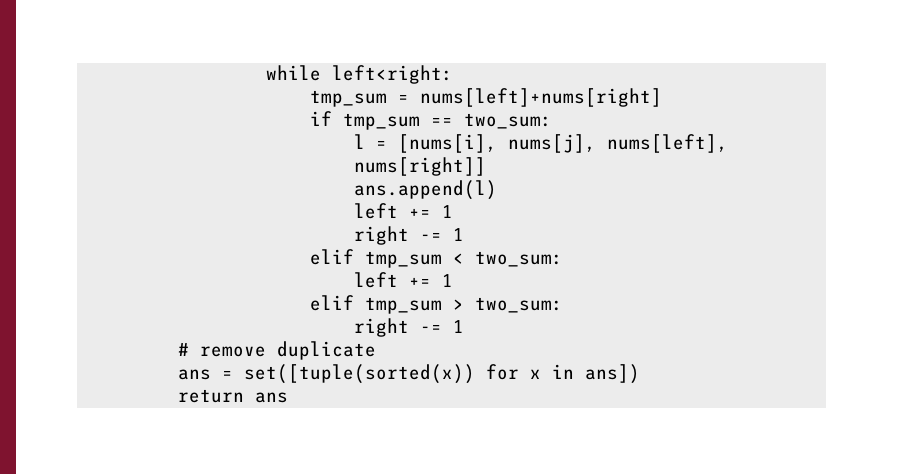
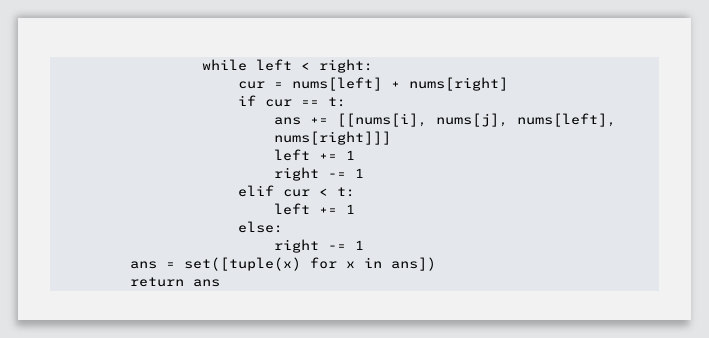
- while left<right:
- tmp_sum = nums[left]+nums[right]
- if tmp_sum == two_sum:
- l = [nums[i], nums[j], nums[left], nums[right]]
- ans.append(l)
+ while left < right:
+ cur = nums[left] + nums[right]
+ if cur == t:
+ ans += [[nums[i], nums[j], nums[left], nums[right]]]
- elif tmp_sum < two_sum:
+ elif cur < t:
  left += 1
- elif tmp_sum > two_sum:
+ else:
  right -= 1
- # remove duplicate
- ans = set([tuple(sorted(x)) for x in ans])
+ ans = set([tuple(x) for x in ans])

